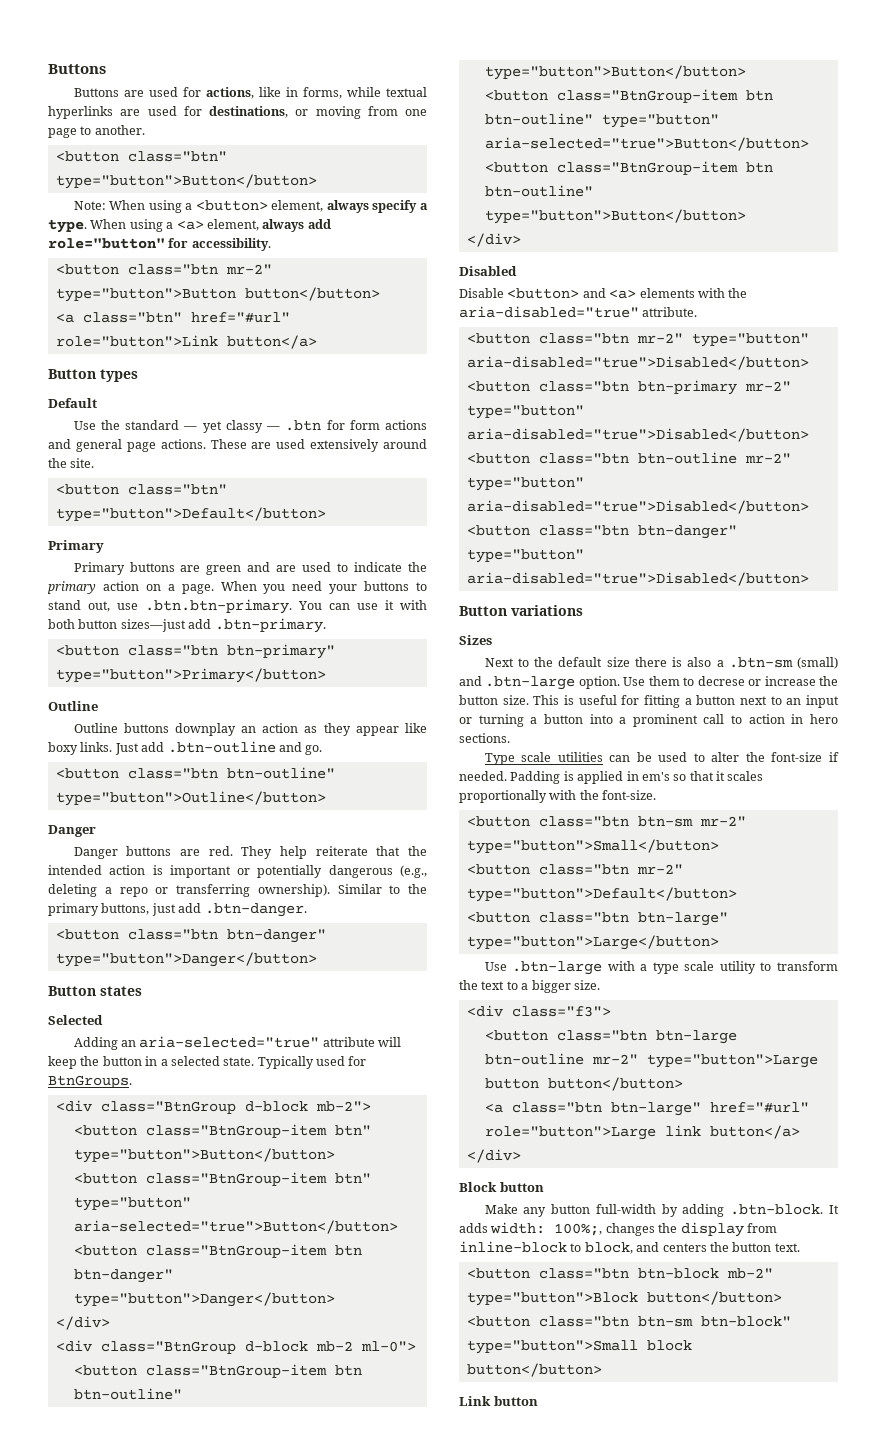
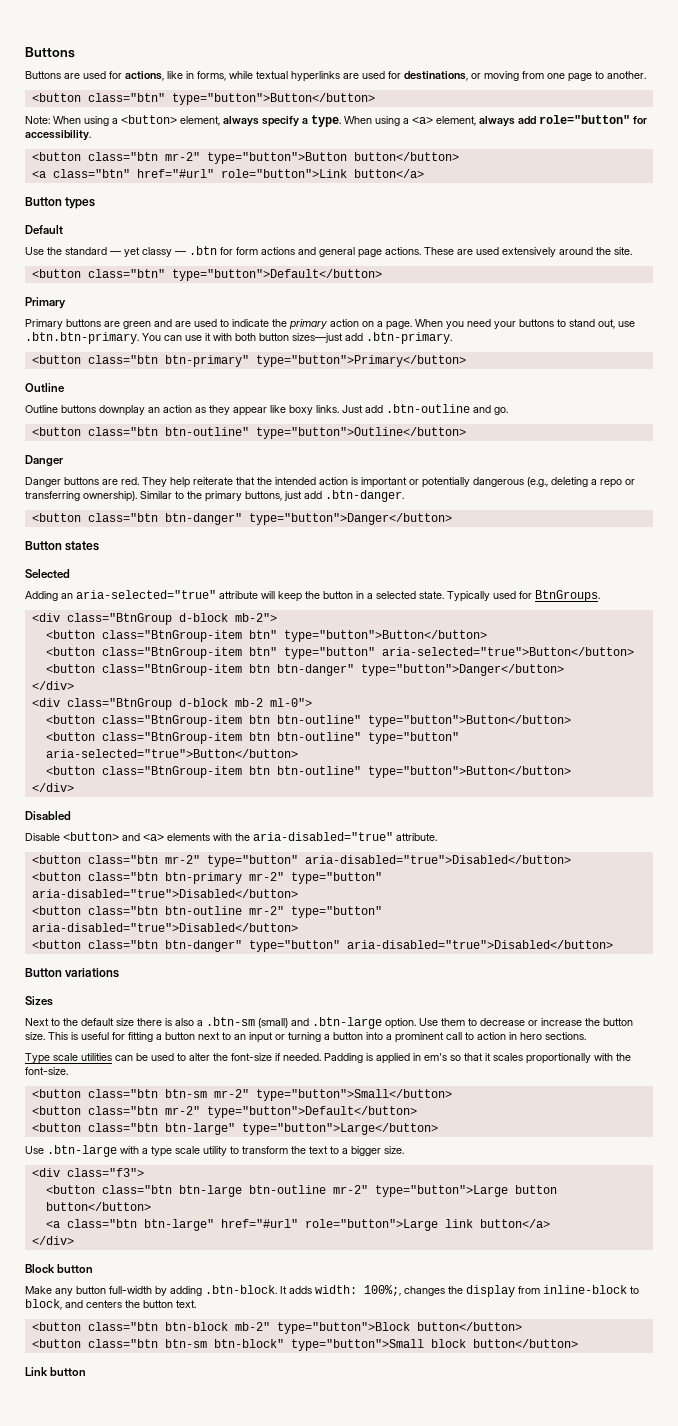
- Use them to decrese or increase the button size.
+ Use them to decrease or increase the button size.

